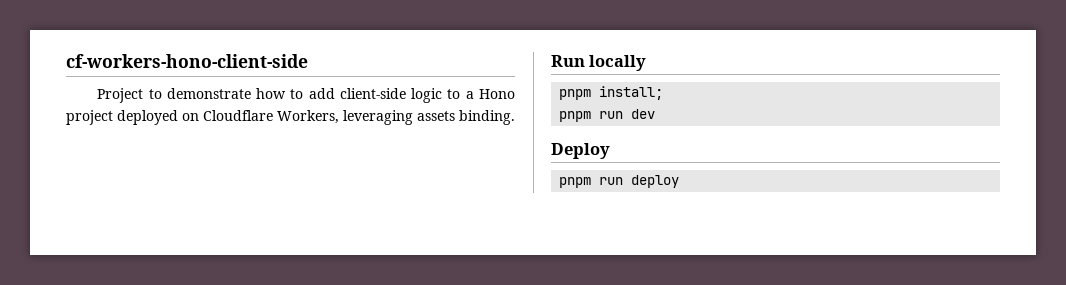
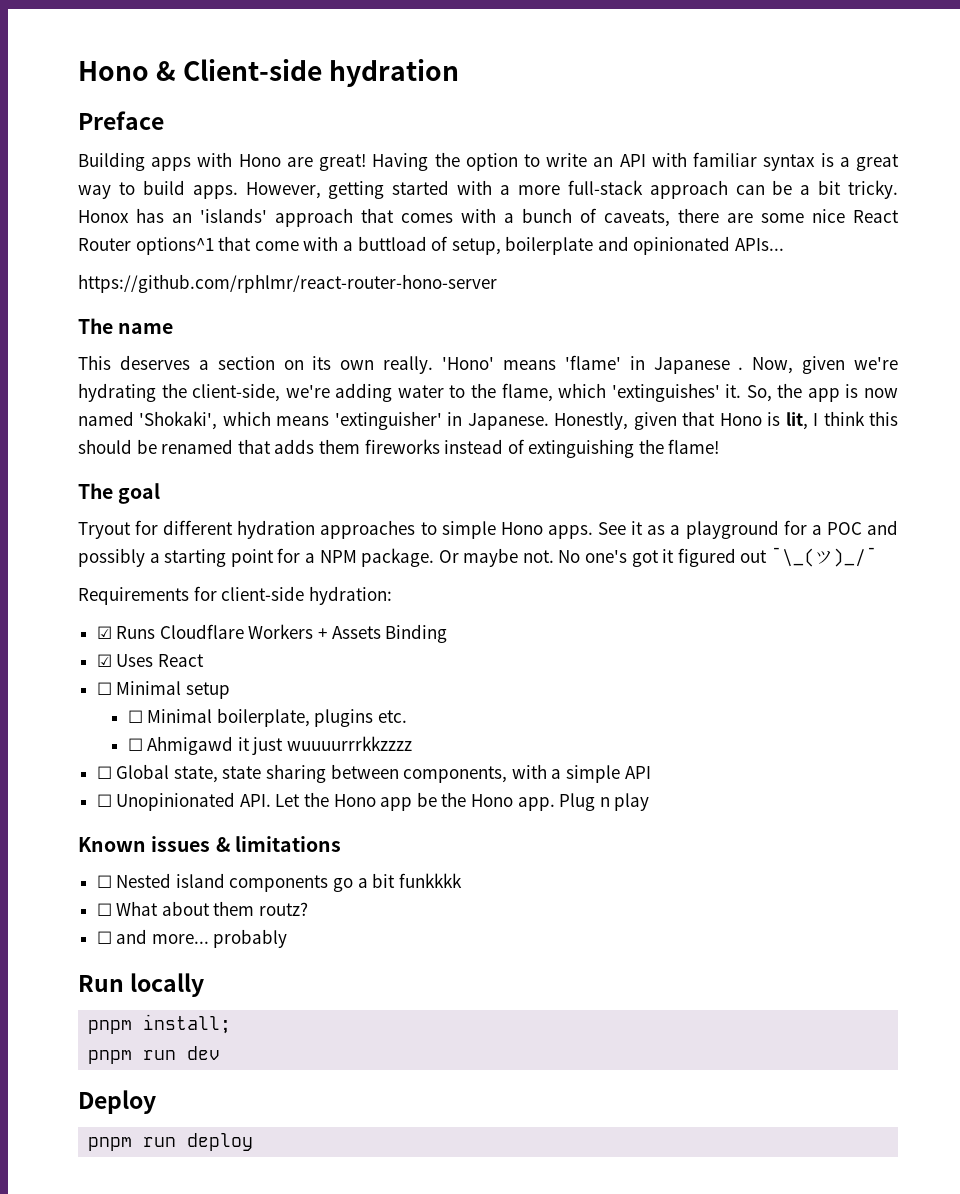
- cf-workers-hono-client-side
- Project to demonstrate how to add client-side logic to a Hono project deployed on Cloudflare Workers, leveraging assets binding.
+ Hono & Client-side hydration
+ Preface
+ Building apps with Hono are great! Having the option to write an API with familiar syntax is a great way to build apps. However, getting started with a more full-stack approach can be a bit tricky. Honox has an 'islands' approach that comes with a bunch of caveats, there are some nice React Router options^1 that come with a buttload of setup, boilerplate and opinionated APIs...
+ https://github.com/rphlmr/react-router-hono-server
+ The name
+ This deserves a section on its own really. 'Hono' means 'flame' in Japanese . Now, given we're hydrating the client-side, we're adding water to the flame, which 'extinguishes' it. So, the app is now named 'Shokaki', which means 'extinguisher' in Japanese. Honestly, given that Hono is lit, I think this should be renamed that adds them fireworks instead of extinguishing the flame!
+ The goal
+ Tryout for different hydration approaches to simple Hono apps. See it as a playground for a POC and possibly a starting point for a NPM package. Or maybe not. No one's got it figured out ¯\_(ツ)_/¯
+ Requirements for client-side hydration:
+ ☑ Runs Cloudflare Workers + Assets Binding
+ ☑ Uses React
+ ☐ Minimal setup
+ ☐ Minimal boilerplate, plugins etc.
+ ☐ Ahmigawd it just wuuuurrrkkzzzz
+ ☐ Global state, state sharing between components, with a simple API
+ ☐ Unopinionated API. Let the Hono app be the Hono app. Plug n play
+ Known issues & limitations
+ ☐ Nested island components go a bit funkkkk
+ ☐ What about them routz?
+ ☐ and more... probably

